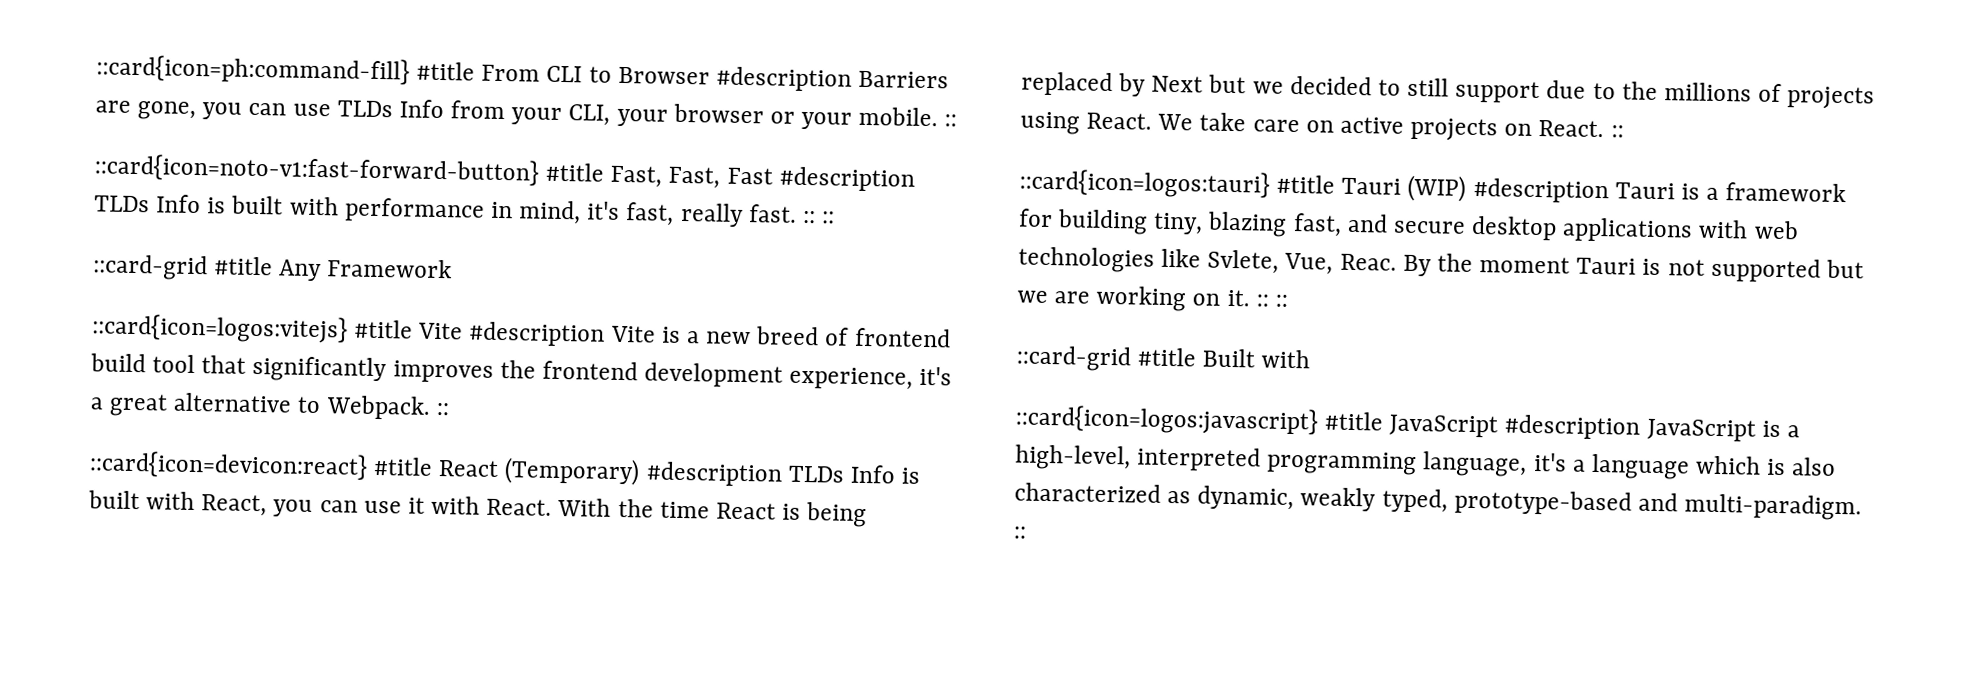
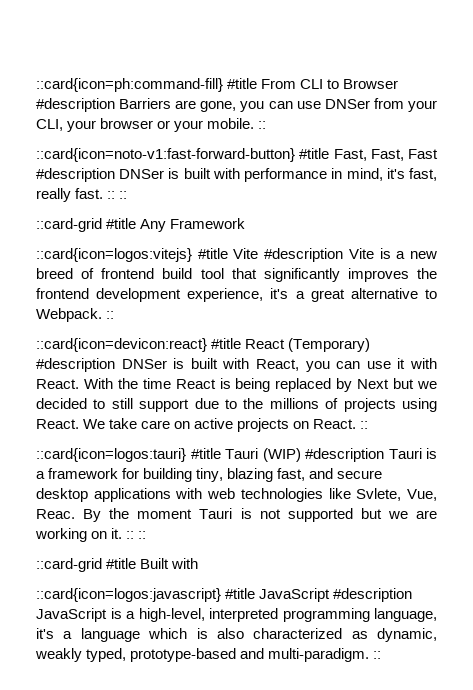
- ::card{icon=ph:command-fill} #title From CLI to Browser #description Barriers are gone, you can use TLDs Info from your CLI, your browser or your mobile. ::
+ ::card{icon=ph:command-fill} #title From CLI to Browser #description Barriers are gone, you can use DNSer from your CLI, your browser or your mobile. ::
- ::card{icon=noto-v1:fast-forward-button} #title Fast, Fast, Fast #description TLDs Info is built with performance in mind, it's fast, really fast. :: ::
+ ::card{icon=noto-v1:fast-forward-button} #title Fast, Fast, Fast #description DNSer is built with performance in mind, it's fast, really fast. :: ::
- ::card{icon=devicon:react} #title React (Temporary) #description TLDs Info is built with React, you can use it with React.
+ ::card{icon=devicon:react} #title React (Temporary) #description DNSer is built with React, you can use it with React.

